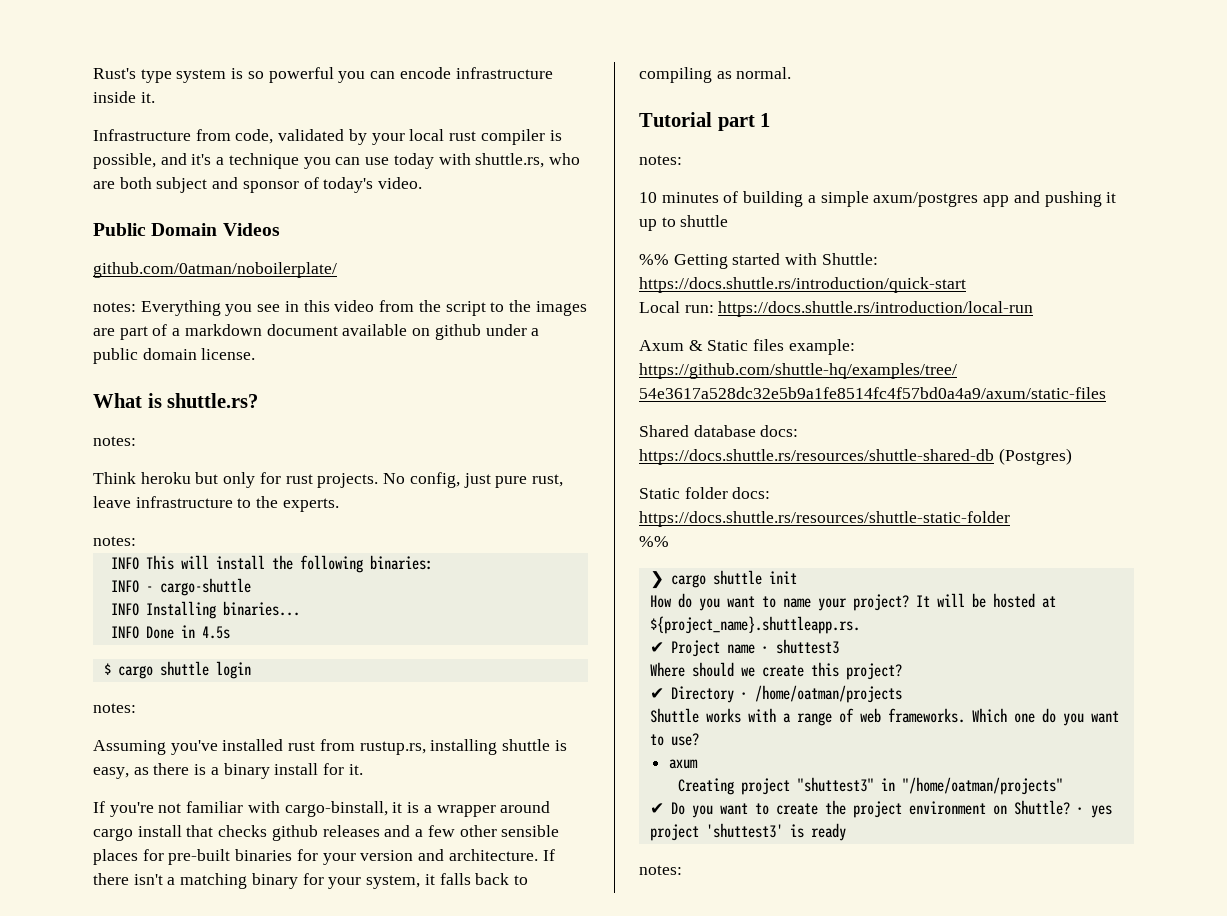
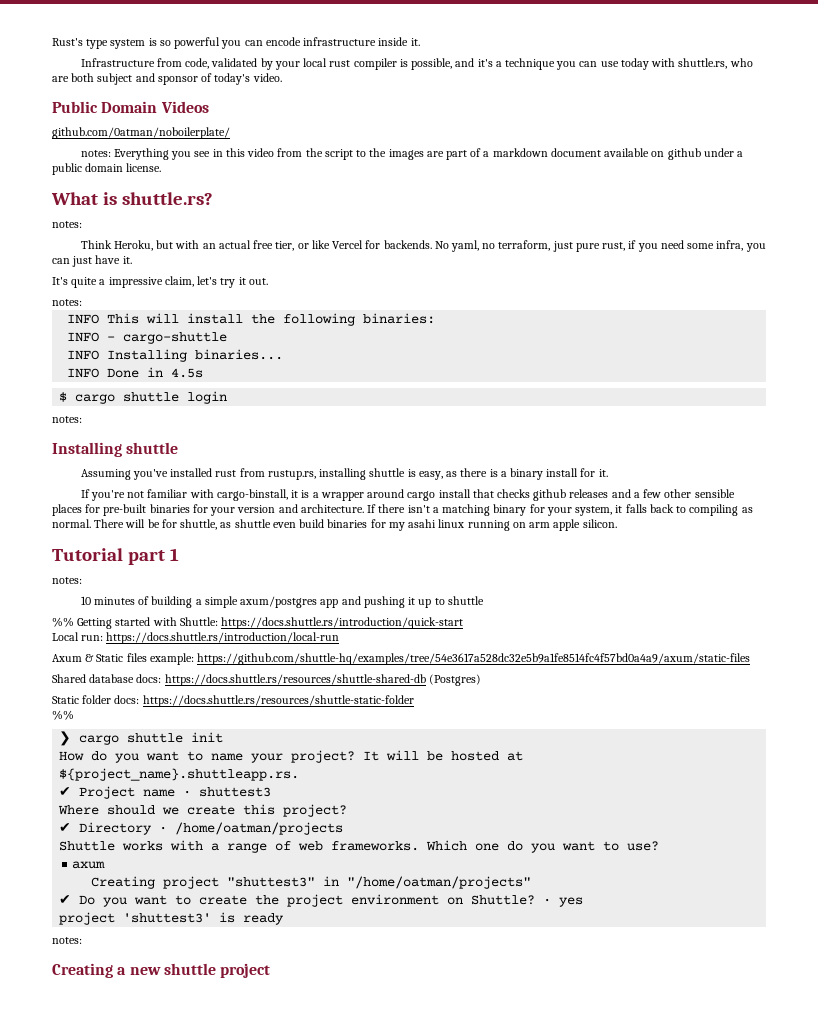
- Think heroku but only for rust projects. No config, just pure rust, leave infrastructure to the experts.
+ Think Heroku, but with an actual free tier, or like Vercel for backends. No yaml, no terraform, just pure rust, if you need some infra, you can just have it.
+ It's quite a impressive claim, let's try it out.
+ Installing shuttle
+ There will be for shuttle, as shuttle even build binaries for my asahi linux running on arm apple silicon.
+ Creating a new shuttle project

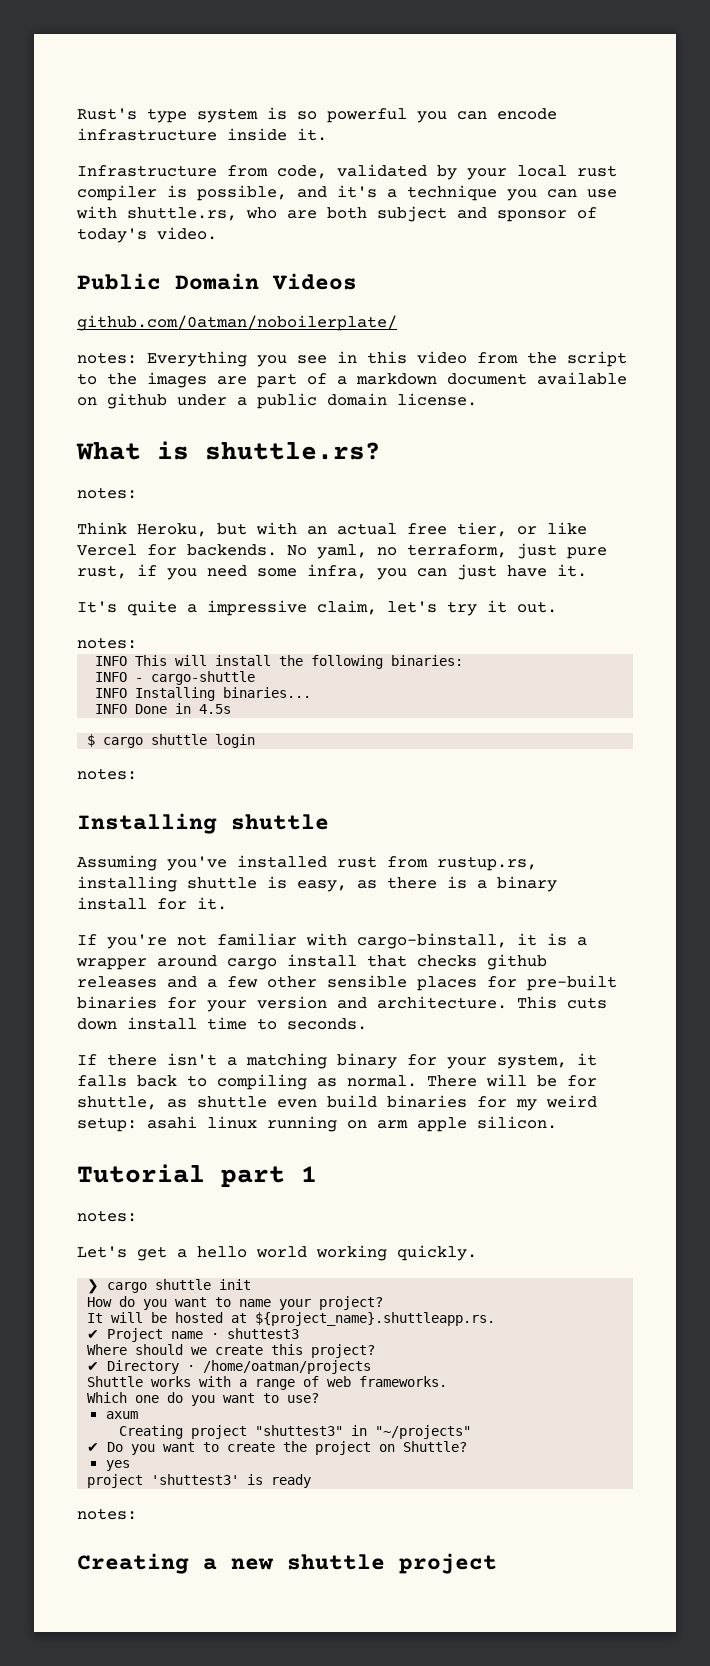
- Infrastructure from code, validated by your local rust compiler is possible, and it's a technique you can use today with shuttle.rs, who are both subject and sponsor of today's video.
+ Infrastructure from code, validated by your local rust compiler is possible, and it's a technique you can use with shuttle.rs, who are both subject and sponsor of today's video.
- If you're not familiar with cargo-binstall, it is a wrapper around cargo install that checks github releases and a few other sensible places for pre-built binaries for your version and architecture. If there isn't a matching binary for your system, it falls back to compiling as normal.
+ If you're not familiar with cargo-binstall, it is a wrapper around cargo install that checks github releases and a few other sensible places for pre-built binaries for your version and architecture. This cuts down install time to seconds.
+ If there isn't a matching binary for your system, it falls back to compiling as normal.
- There will be for shuttle, as shuttle even build binaries for my asahi linux running on arm apple silicon.
+ There will be for shuttle, as shuttle even build binaries for my weird setup: asahi linux running on arm apple silicon.
- 10 minutes of building a simple axum/postgres app and pushing it up to shuttle
- %% Getting started with Shuttle: https://docs.shuttle.rs/introduction/quick-start
- Local run: https://docs.shuttle.rs/introduction/local-run
- Axum & Static files example: https://github.com/shuttle-hq/examples/tree/54e3617a528dc32e5b9a1fe8514fc4f57bd0a4a9/axum/static-files
- Shared database docs: https://docs.shuttle.rs/resources/shuttle-shared-db (Postgres)
- Static folder docs: https://docs.shuttle.rs/resources/shuttle-static-folder
- %%
+ Let's get a hello world working quickly.
- How do you want to name your project? It will be hosted at ${project_name}.shuttleapp.rs.
+ How do you want to name your project?
+ It will be hosted at ${project_name}.shuttleapp.rs.
- Shuttle works with a range of web frameworks. Which one do you want to use?
+ Shuttle works with a range of web frameworks.
+ Which one do you want to use?
- Creating project "shuttest3" in "/home/oatman/projects"
+ Creating project "shuttest3" in "~/projects"
- ✔ Do you want to create the project environment on Shuttle? · yes
+ ✔ Do you want to create the project on Shuttle?
+ yes

